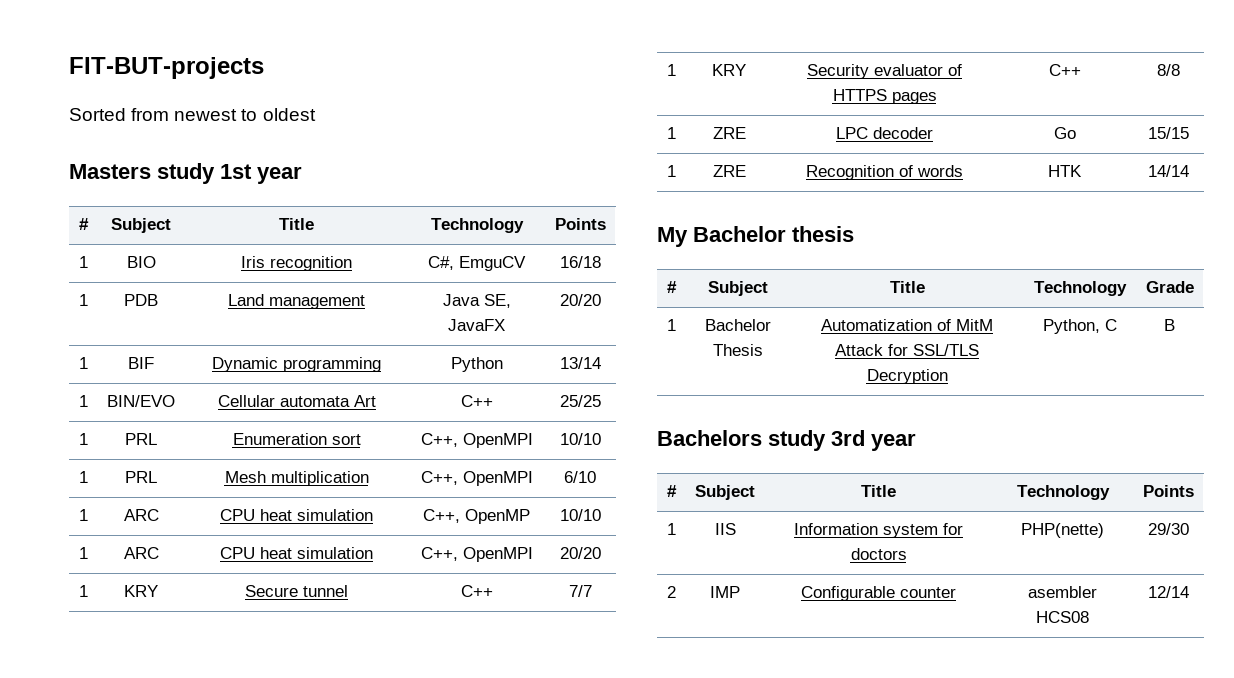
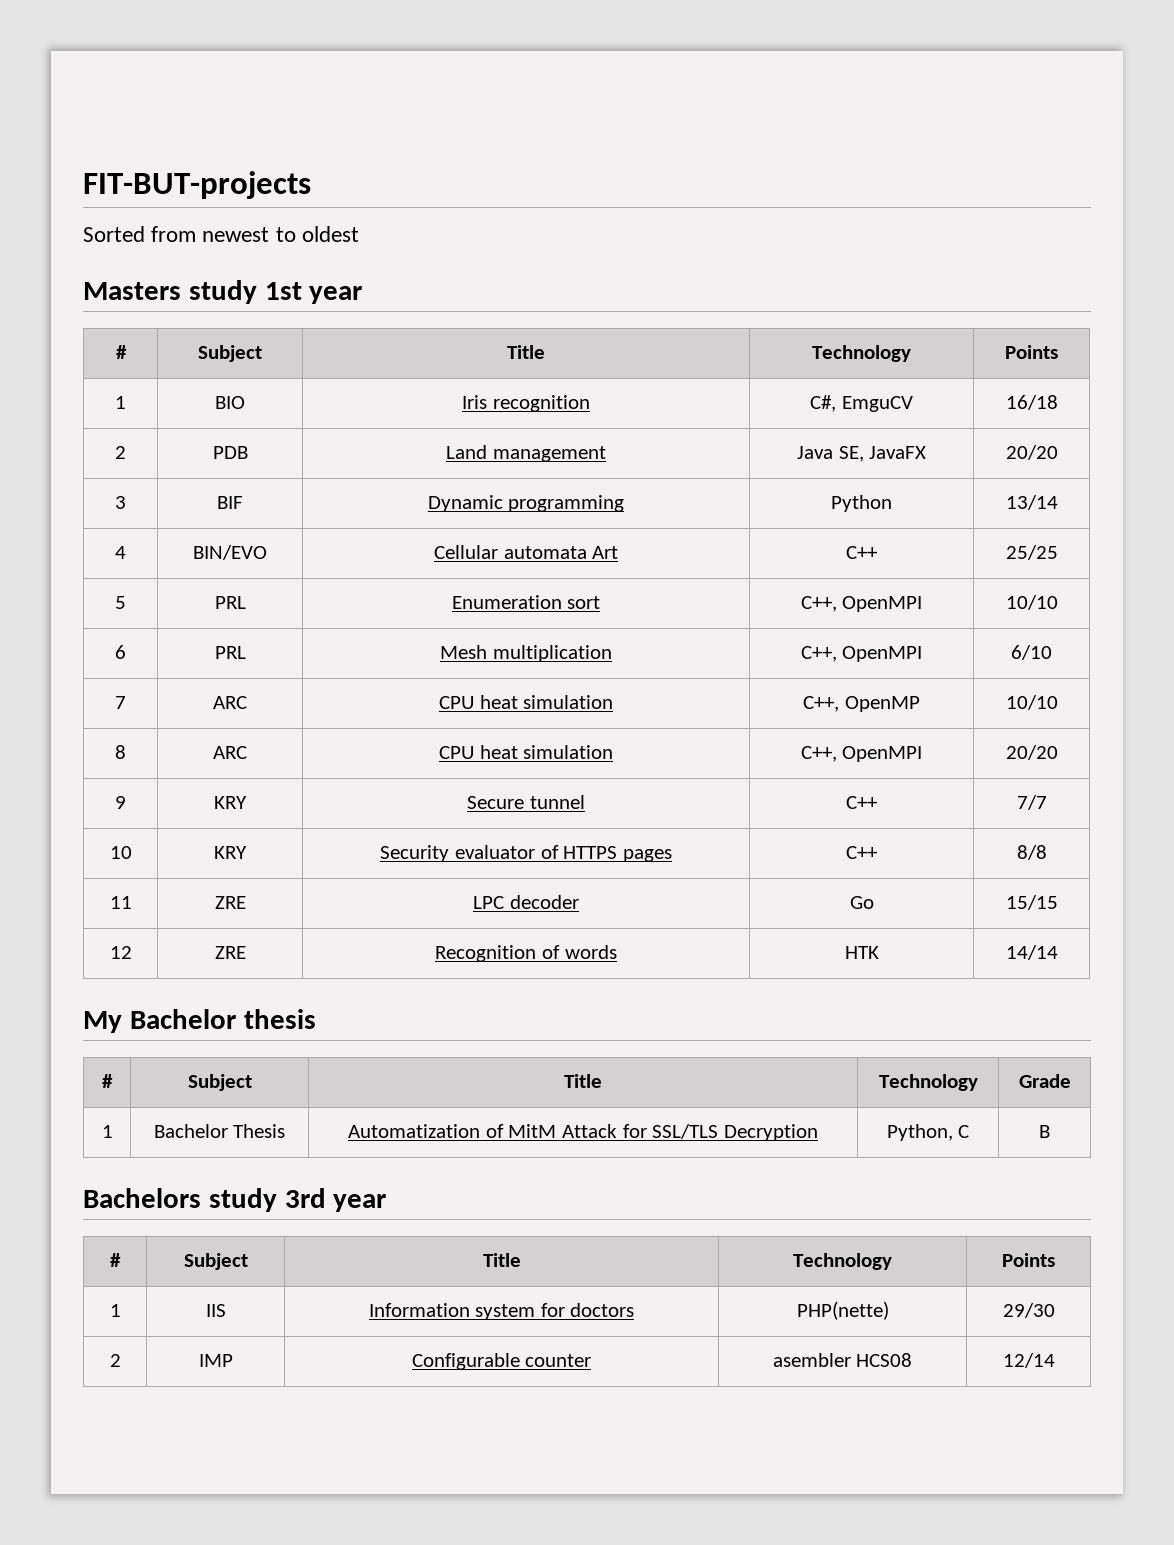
- 1 | PDB | Land management | Java SE, JavaFX | 20/20
+ 2 | PDB | Land management | Java SE, JavaFX | 20/20
- 1 | BIF | Dynamic programming | Python | 13/14
+ 3 | BIF | Dynamic programming | Python | 13/14
- 1 | BIN/EVO | Cellular automata Art | C++ | 25/25
+ 4 | BIN/EVO | Cellular automata Art | C++ | 25/25
- 1 | PRL | Enumeration sort | C++, OpenMPI | 10/10
+ 5 | PRL | Enumeration sort | C++, OpenMPI | 10/10
- 1 | PRL | Mesh multiplication | C++, OpenMPI | 6/10
+ 6 | PRL | Mesh multiplication | C++, OpenMPI | 6/10
- 1 | ARC | CPU heat simulation | C++, OpenMP | 10/10
+ 7 | ARC | CPU heat simulation | C++, OpenMP | 10/10
- 1 | ARC | CPU heat simulation | C++, OpenMPI | 20/20
+ 8 | ARC | CPU heat simulation | C++, OpenMPI | 20/20
- 1 | KRY | Secure tunnel | C++ | 7/7
+ 9 | KRY | Secure tunnel | C++ | 7/7
- 1 | KRY | Security evaluator of HTTPS pages | C++ | 8/8
+ 10 | KRY | Security evaluator of HTTPS pages | C++ | 8/8
- 1 | ZRE | LPC decoder | Go | 15/15
+ 11 | ZRE | LPC decoder | Go | 15/15
- 1 | ZRE | Recognition of words | HTK | 14/14
+ 12 | ZRE | Recognition of words | HTK | 14/14

